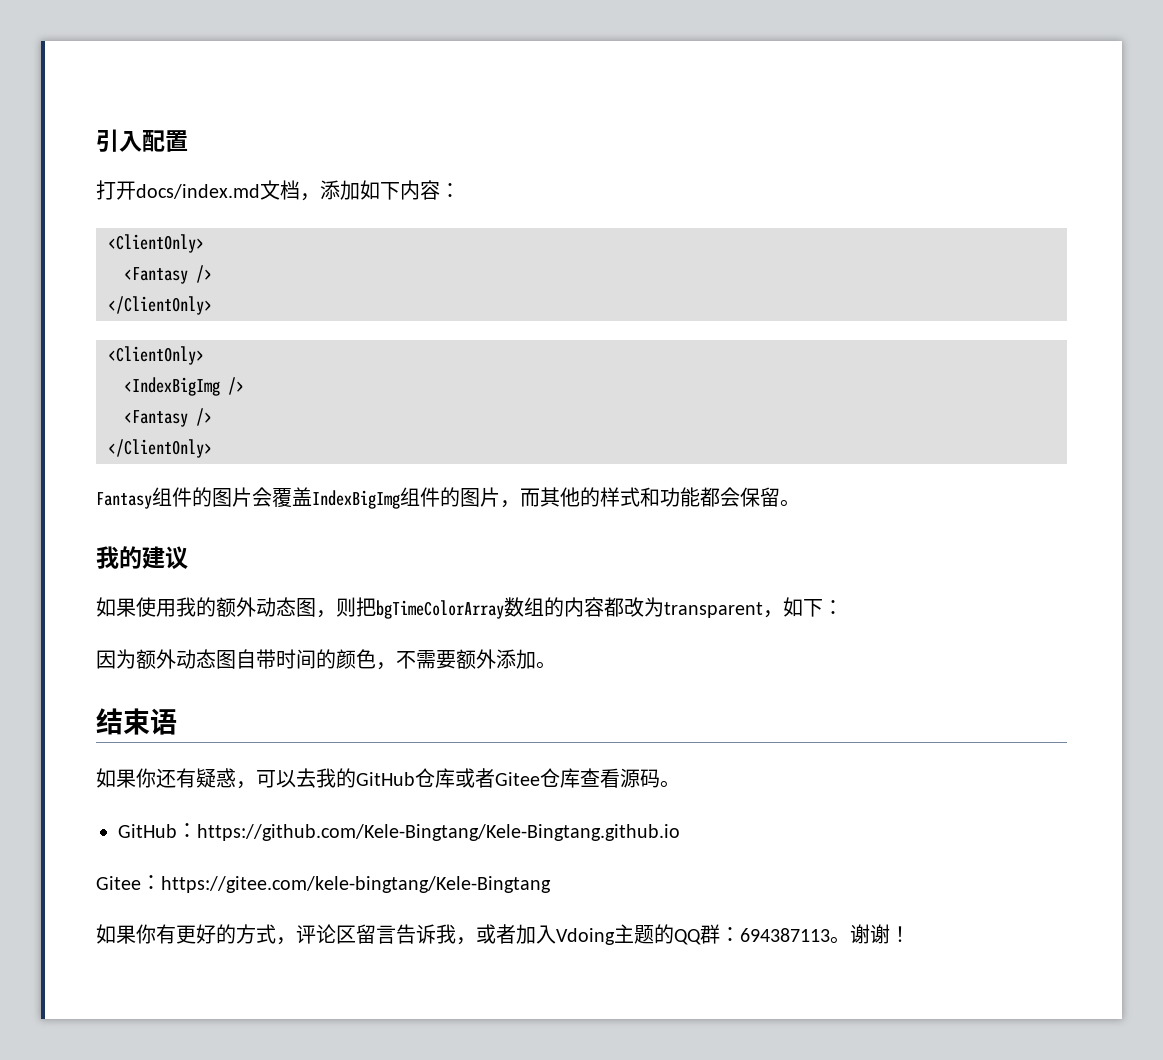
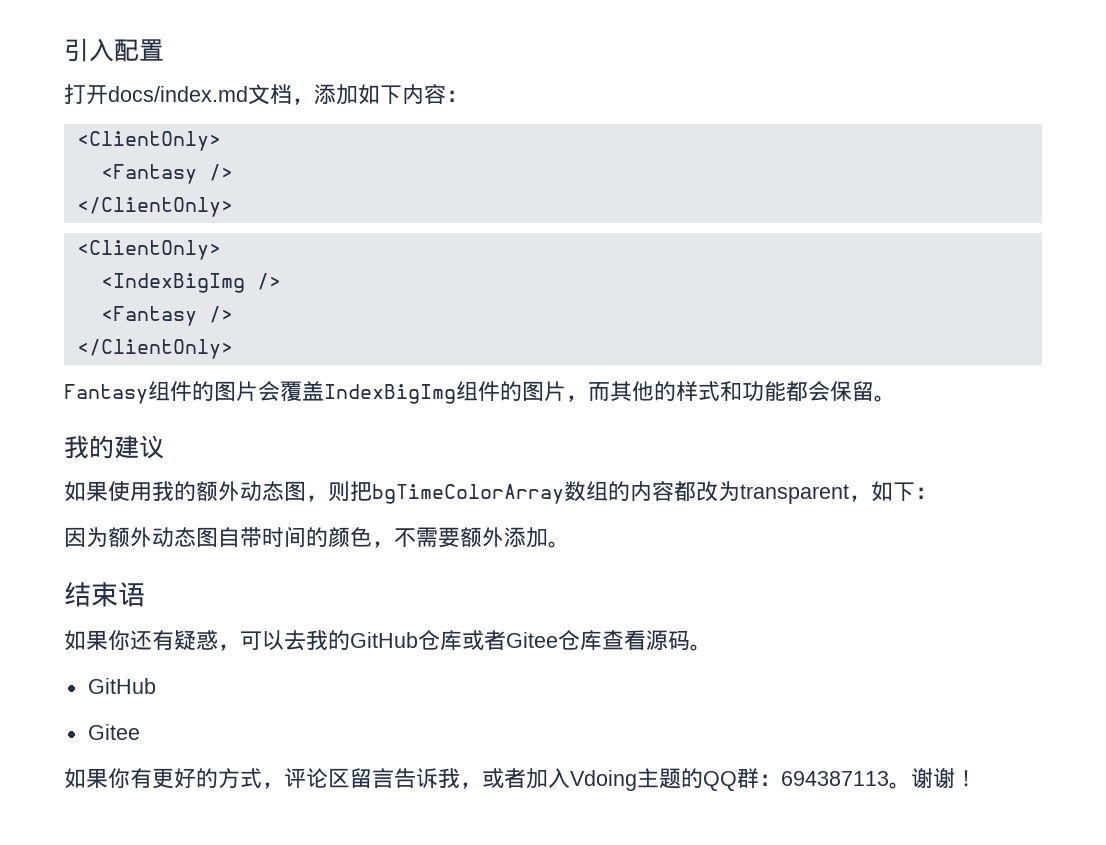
  如果你还有疑惑，可以去我的GitHub仓库或者Gitee仓库查看源码。
- GitHub：https://github.com/Kele-Bingtang/Kele-Bingtang.github.io
- Gitee：https://gitee.com/kele-bingtang/Kele-Bingtang
+ GitHub
+ Gitee

